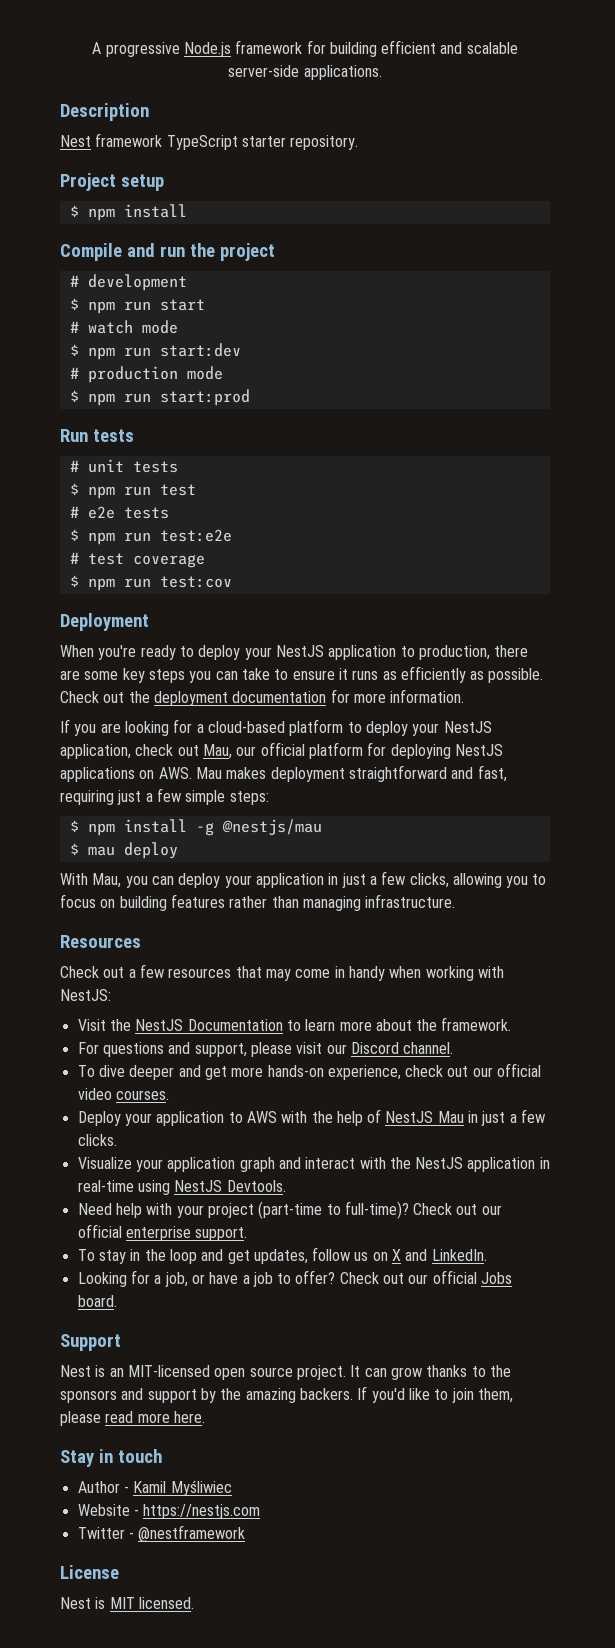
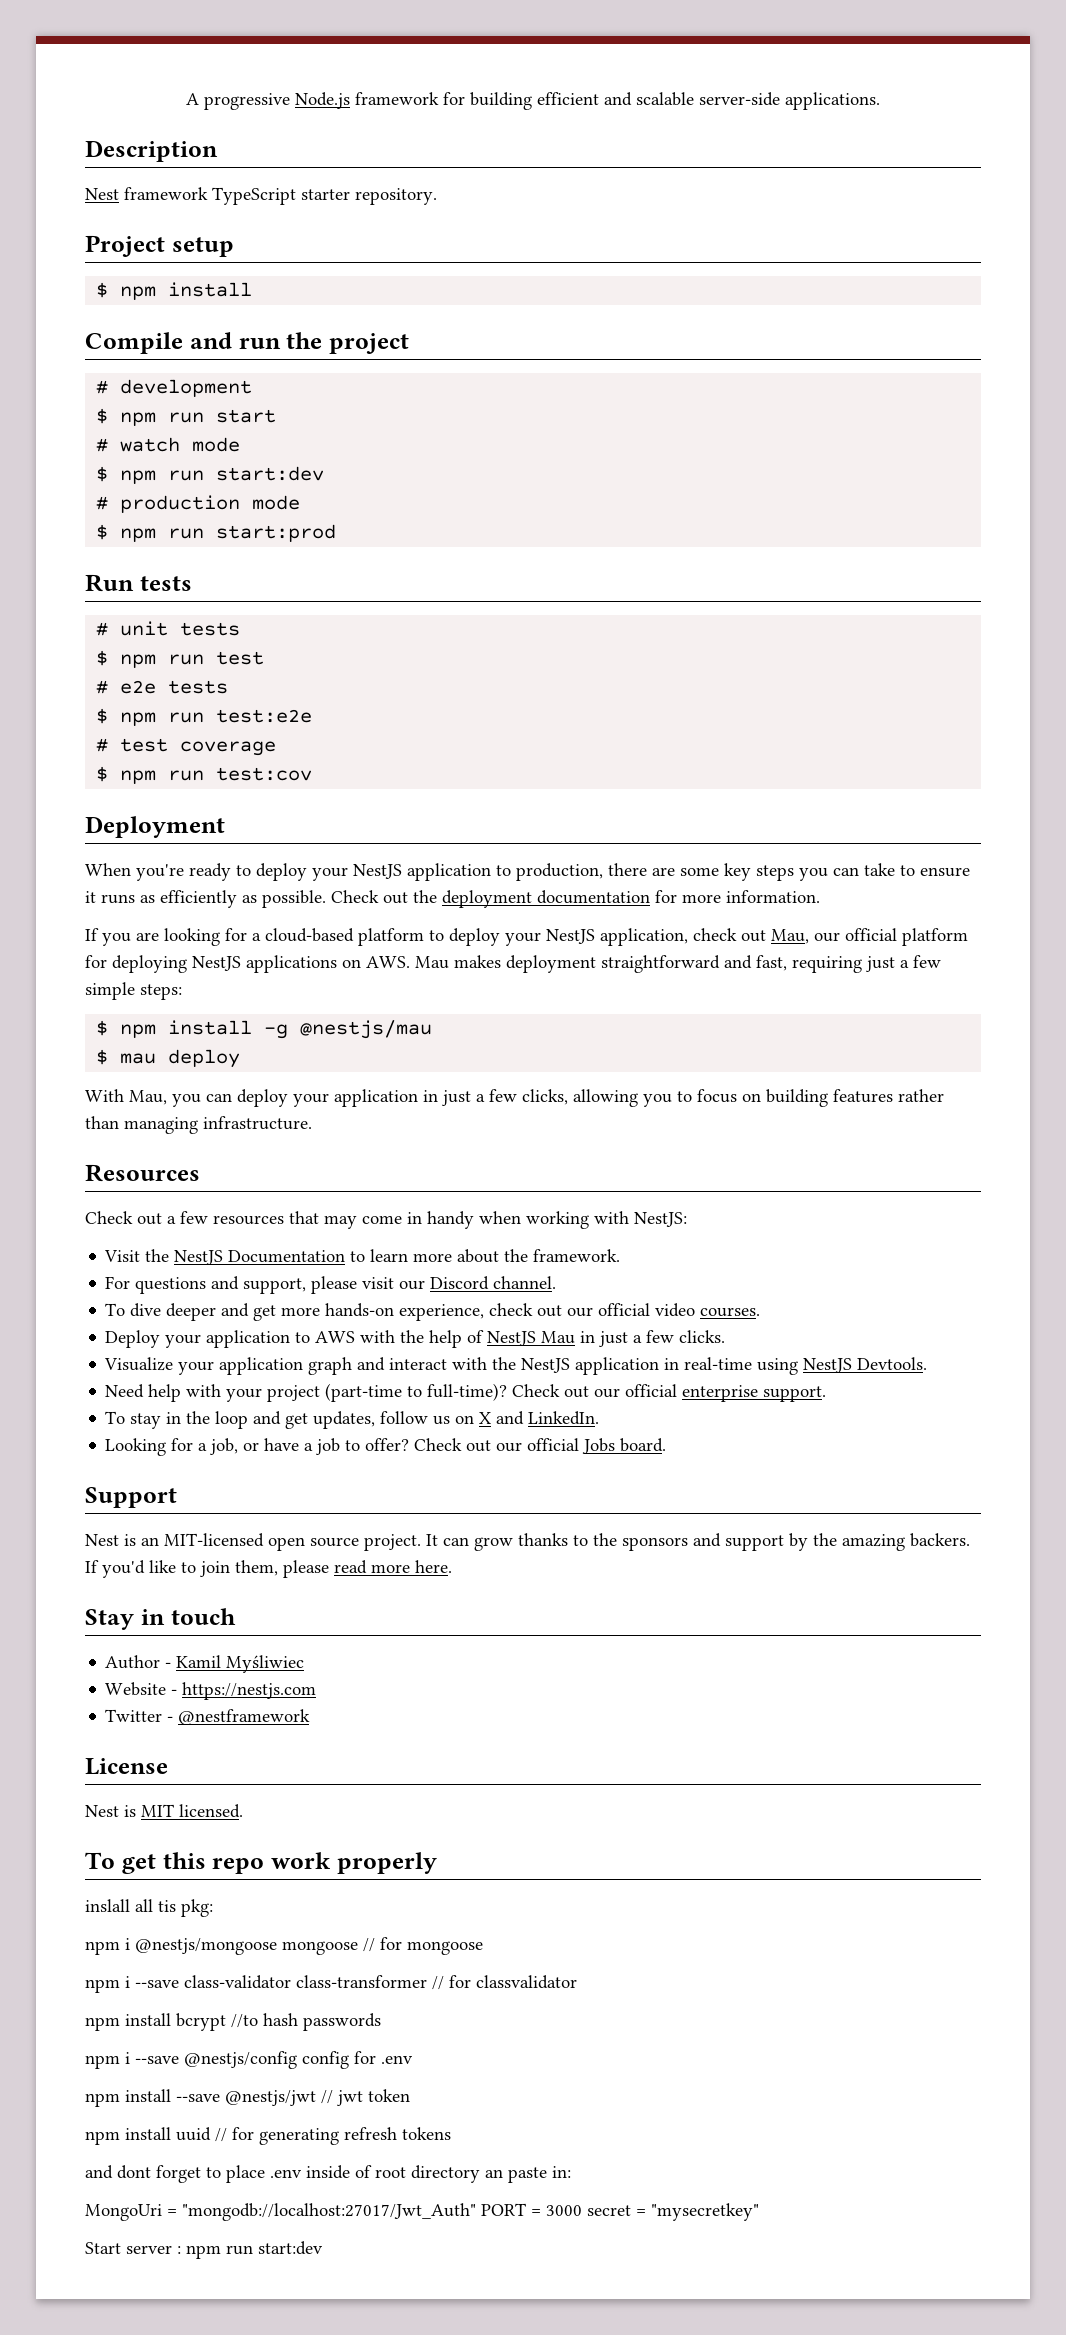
+ To get this repo work properly
+ inslall all tis pkg:
+ npm i @nestjs/mongoose mongoose // for mongoose
+ npm i --save class-validator class-transformer // for classvalidator
+ npm install bcrypt //to hash passwords
+ npm i --save @nestjs/config config for .env
+ npm install --save @nestjs/jwt // jwt token
+ npm install uuid // for generating refresh tokens
+ and dont forget to place .env inside of root directory an paste in:
+ MongoUri = "mongodb://localhost:27017/Jwt_Auth" PORT = 3000 secret = "mysecretkey"
+ Start server : npm run start:dev

